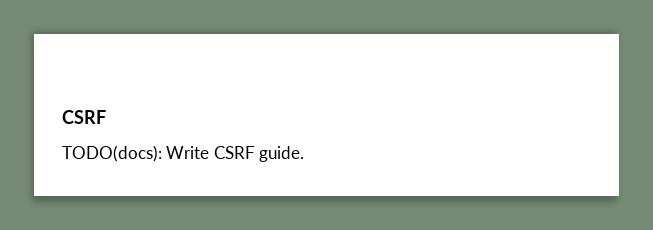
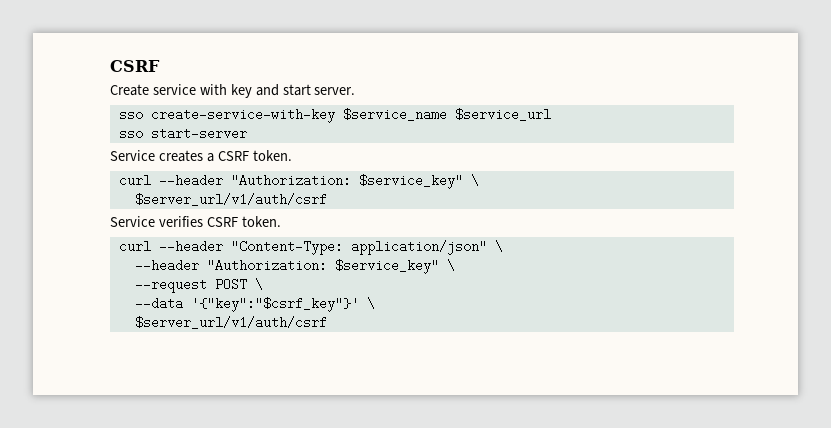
- TODO(docs): Write CSRF guide.
+ Create service with key and start server.
+ sso create-service-with-key $service_name $service_url
+ sso start-server
+ Service creates a CSRF token.
+ curl --header "Authorization: $service_key" \
+ $server_url/v1/auth/csrf
+ Service verifies CSRF token.
+ curl --header "Content-Type: application/json" \
+ --header "Authorization: $service_key" \
+ --request POST \
+ --data '{"key":"$csrf_key"}' \
+ $server_url/v1/auth/csrf

